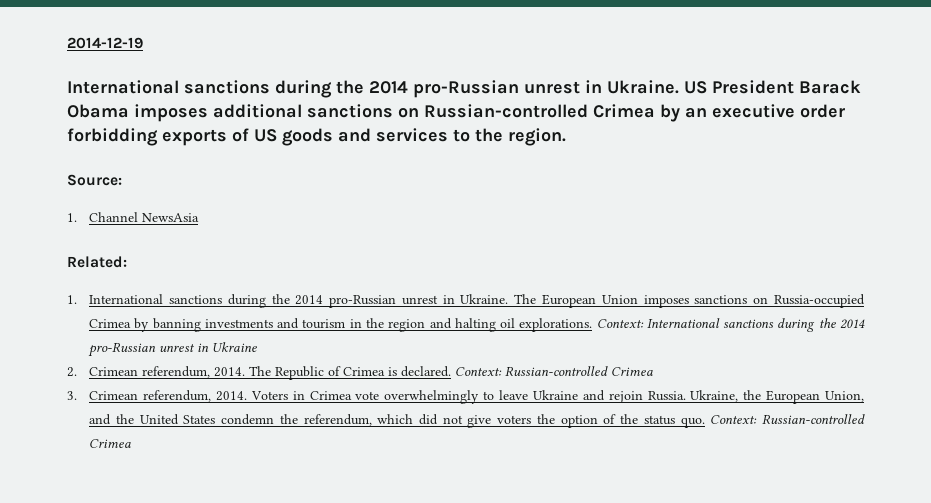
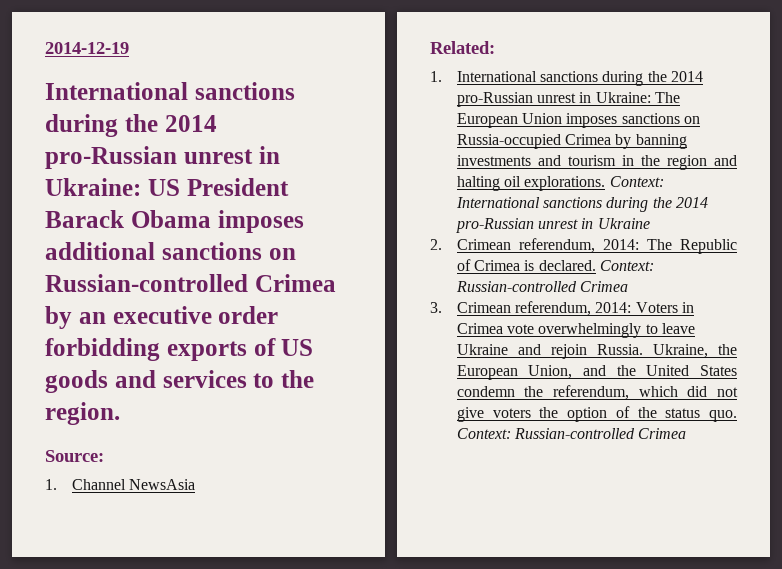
- International sanctions during the 2014 pro-Russian unrest in Ukraine. US President Barack Obama imposes additional sanctions on Russian-controlled Crimea by an executive order forbidding exports of US goods and services to the region.
+ International sanctions during the 2014 pro-Russian unrest in Ukraine: US President Barack Obama imposes additional sanctions on Russian-controlled Crimea by an executive order forbidding exports of US goods and services to the region.
- 1. International sanctions during the 2014 pro-Russian unrest in Ukraine. The European Union imposes sanctions on Russia-occupied Crimea by banning investments and tourism in the region and halting oil explorations.
+ 1. International sanctions during the 2014 pro-Russian unrest in Ukraine: The European Union imposes sanctions on Russia-occupied Crimea by banning investments and tourism in the region and halting oil explorations.
- 2. Crimean referendum, 2014. The Republic of Crimea is declared.
+ 2. Crimean referendum, 2014: The Republic of Crimea is declared.
- 3. Crimean referendum, 2014. Voters in Crimea vote overwhelmingly to leave Ukraine and rejoin Russia.
+ 3. Crimean referendum, 2014: Voters in Crimea vote overwhelmingly to leave Ukraine and rejoin Russia.

